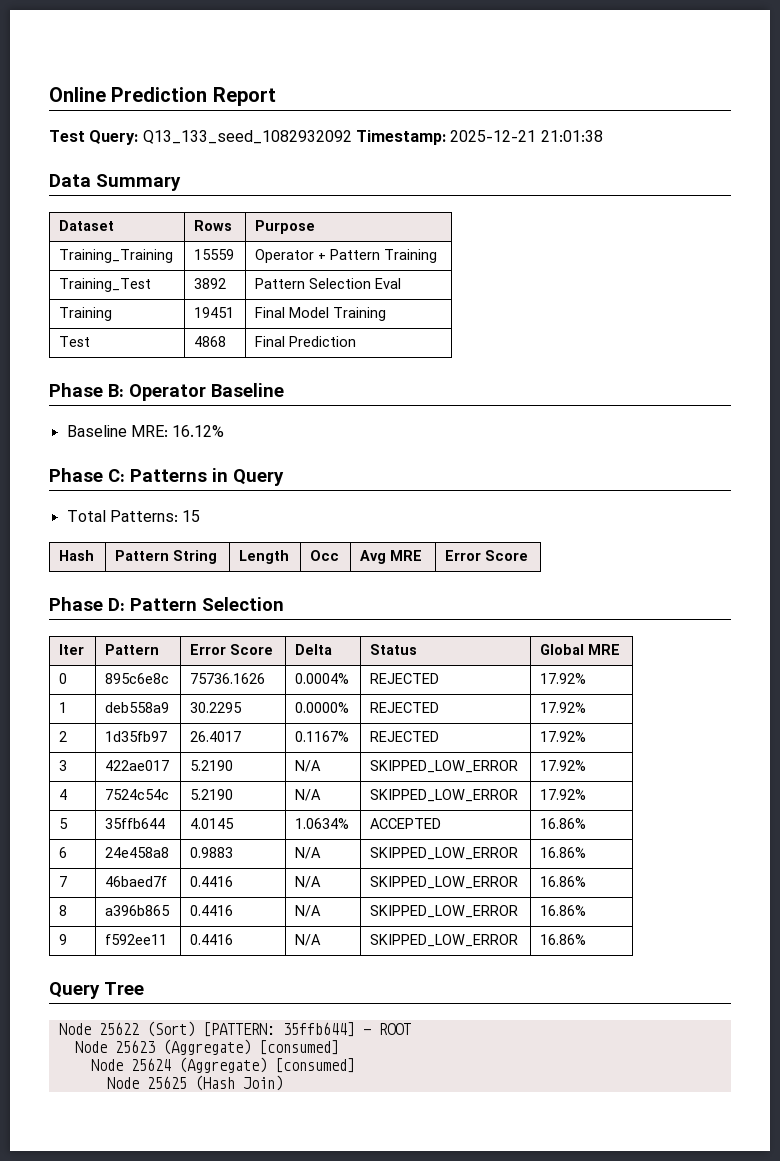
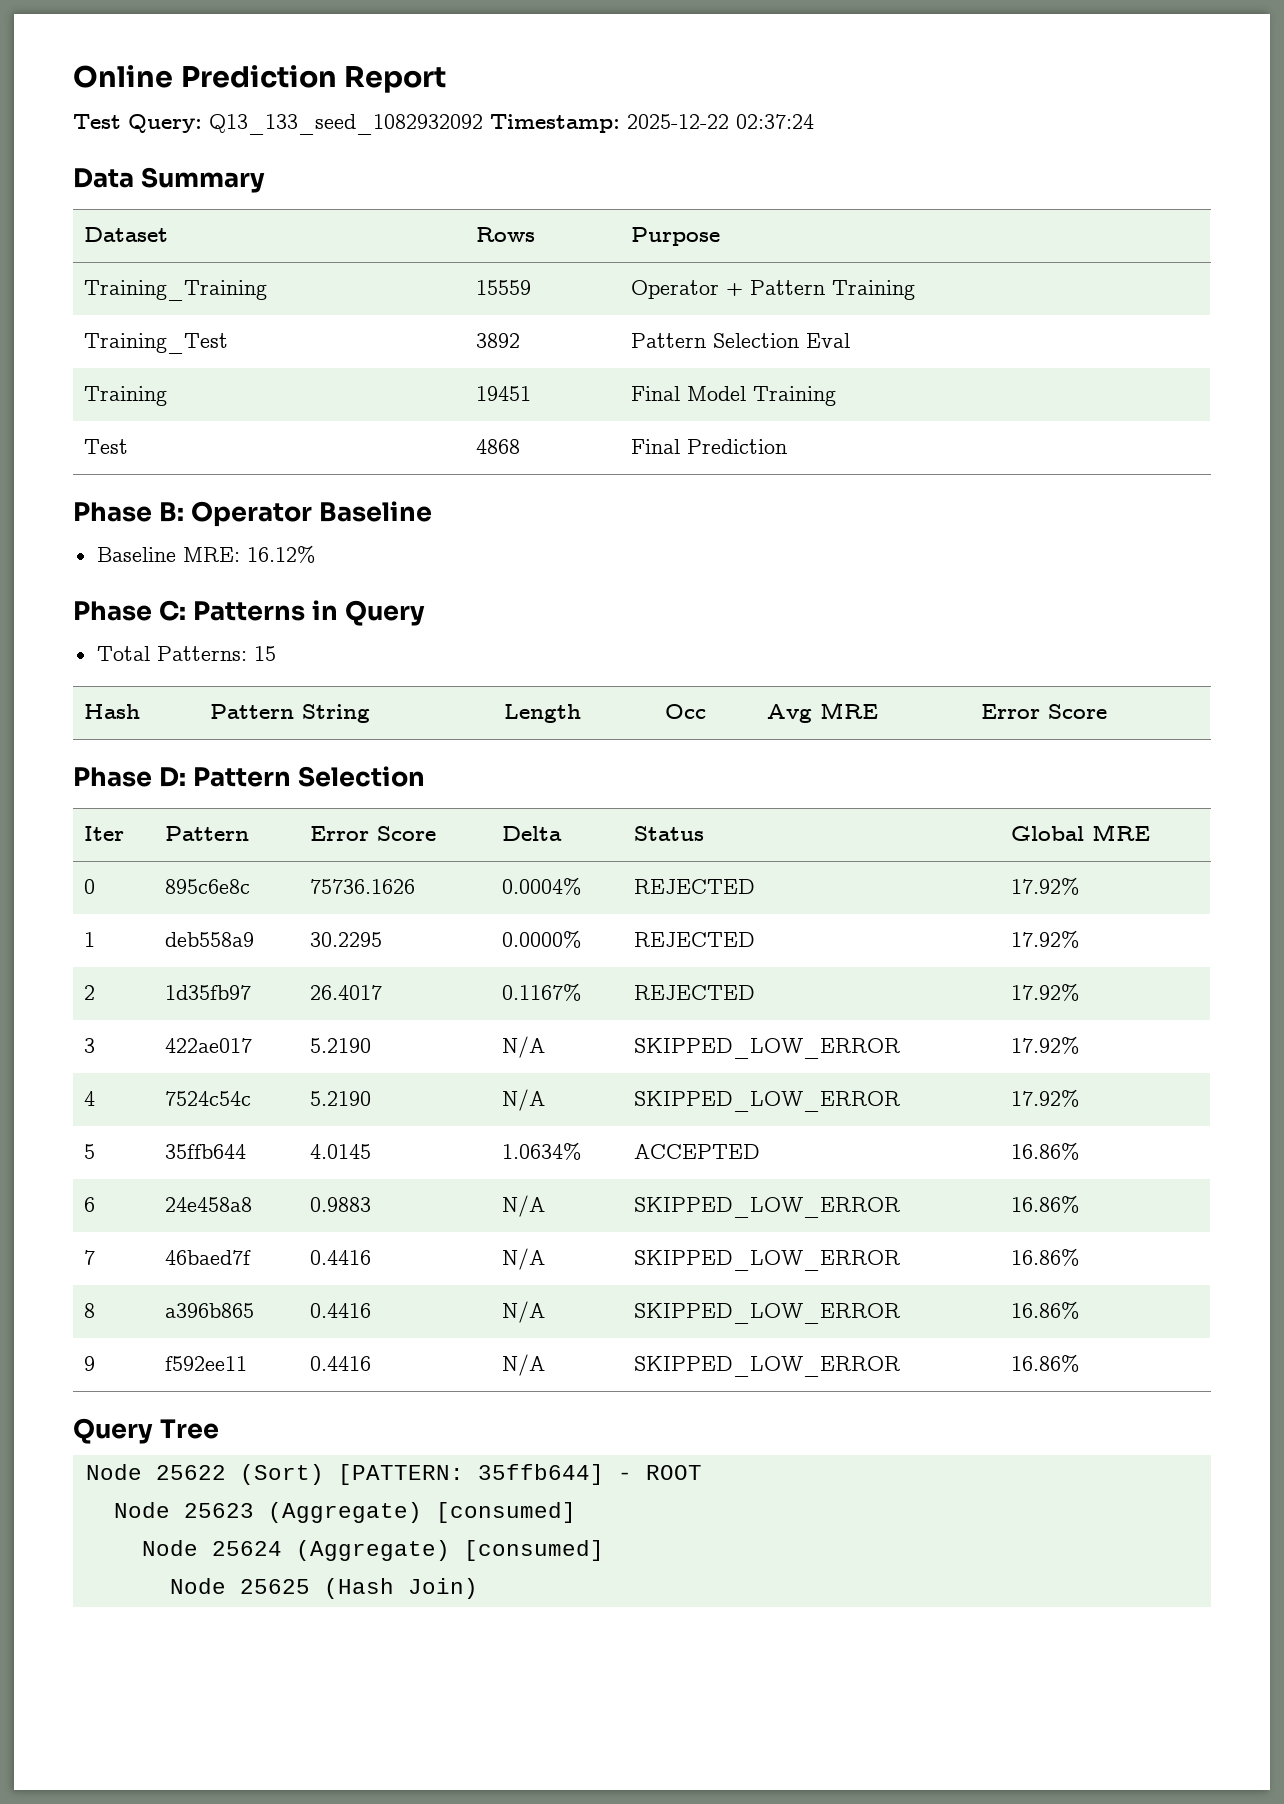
- Test Query: Q13_133_seed_1082932092 Timestamp: 2025-12-21 21:01:38
+ Test Query: Q13_133_seed_1082932092 Timestamp: 2025-12-22 02:37:24

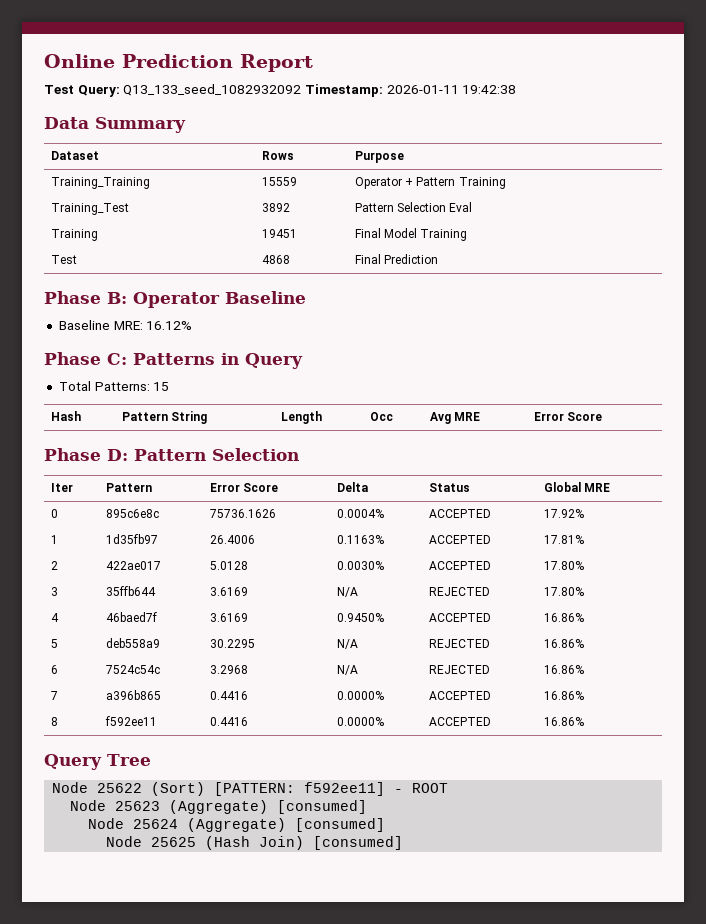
- Test Query: Q13_133_seed_1082932092 Timestamp: 2025-12-22 02:37:24
+ Test Query: Q13_133_seed_1082932092 Timestamp: 2026-01-11 19:42:38
- 0 | 895c6e8c | 75736.1626 | 0.0004% | REJECTED | 17.92%
+ 0 | 895c6e8c | 75736.1626 | 0.0004% | ACCEPTED | 17.92%
- 1 | deb558a9 | 30.2295 | 0.0000% | REJECTED | 17.92%
- 2 | 1d35fb97 | 26.4017 | 0.1167% | REJECTED | 17.92%
- 3 | 422ae017 | 5.2190 | N/A | SKIPPED_LOW_ERROR | 17.92%
- 4 | 7524c54c | 5.2190 | N/A | SKIPPED_LOW_ERROR | 17.92%
- 5 | 35ffb644 | 4.0145 | 1.0634% | ACCEPTED | 16.86%
- 6 | 24e458a8 | 0.9883 | N/A | SKIPPED_LOW_ERROR | 16.86%
+ 1 | 1d35fb97 | 26.4006 | 0.1163% | ACCEPTED | 17.81%
+ 2 | 422ae017 | 5.0128 | 0.0030% | ACCEPTED | 17.80%
+ 3 | 35ffb644 | 3.6169 | N/A | REJECTED | 17.80%
+ 4 | 46baed7f | 3.6169 | 0.9450% | ACCEPTED | 16.86%
+ 5 | deb558a9 | 30.2295 | N/A | REJECTED | 16.86%
+ 6 | 7524c54c | 3.2968 | N/A | REJECTED | 16.86%
- 7 | 46baed7f | 0.4416 | N/A | SKIPPED_LOW_ERROR | 16.86%
+ 7 | a396b865 | 0.4416 | 0.0000% | ACCEPTED | 16.86%
- 8 | a396b865 | 0.4416 | N/A | SKIPPED_LOW_ERROR | 16.86%
- 9 | f592ee11 | 0.4416 | N/A | SKIPPED_LOW_ERROR | 16.86%
+ 8 | f592ee11 | 0.4416 | 0.0000% | ACCEPTED | 16.86%
- Node 25622 (Sort) [PATTERN: 35ffb644] - ROOT
+ Node 25622 (Sort) [PATTERN: f592ee11] - ROOT
- Node 25625 (Hash Join)
+ Node 25625 (Hash Join) [consumed]

